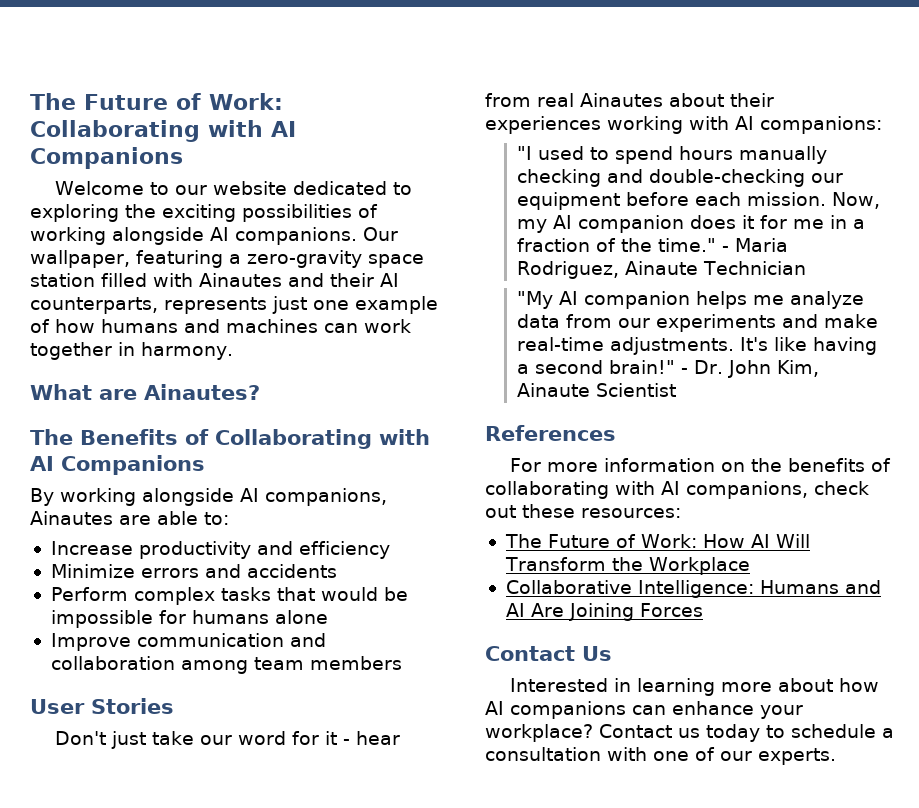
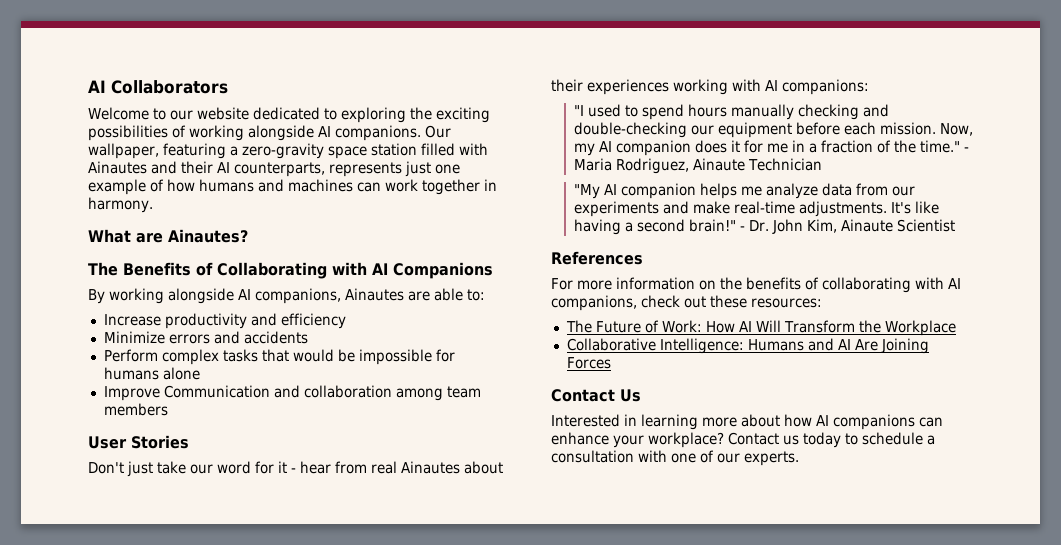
- The Future of Work: Collaborating with AI Companions
+ AI Collaborators
- Improve communication and collaboration among team members
+ Improve Communication and collaboration among team members

